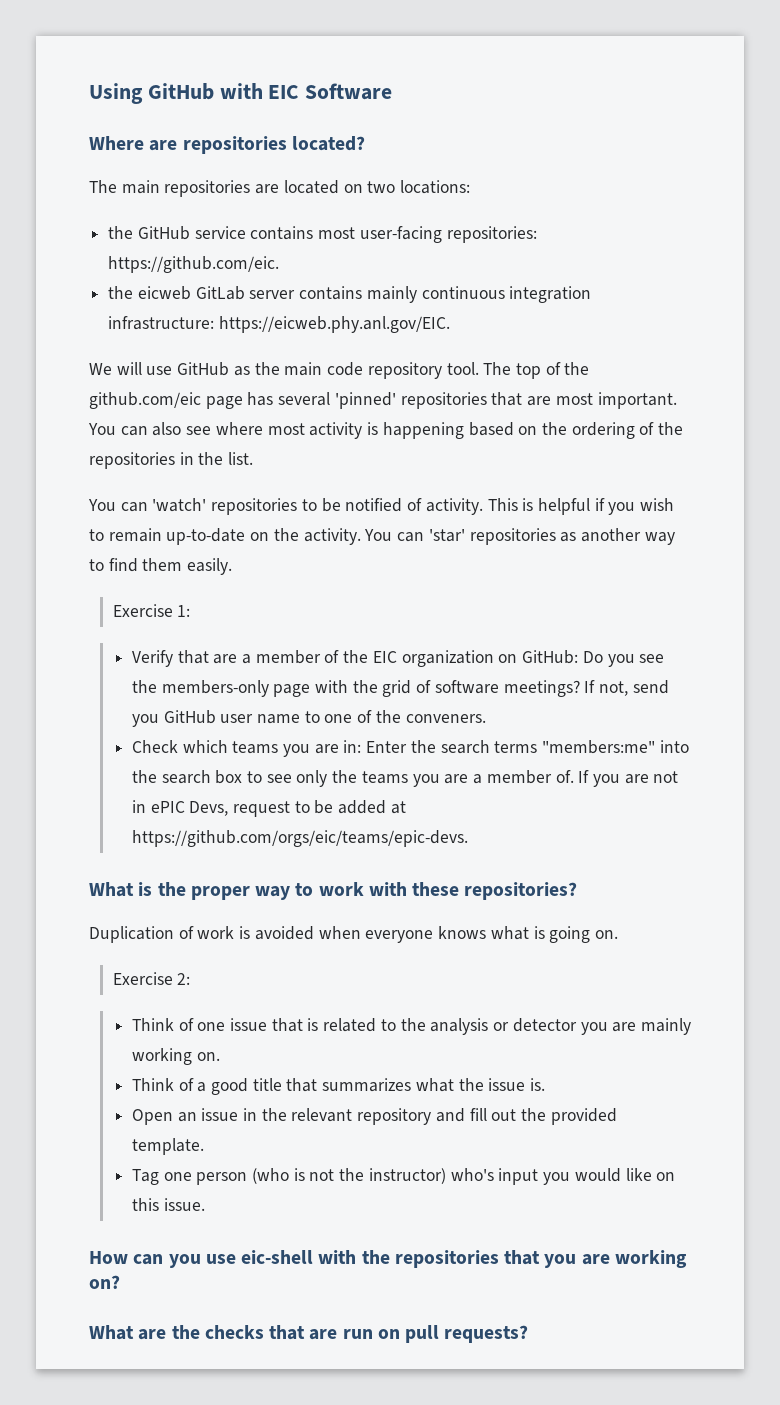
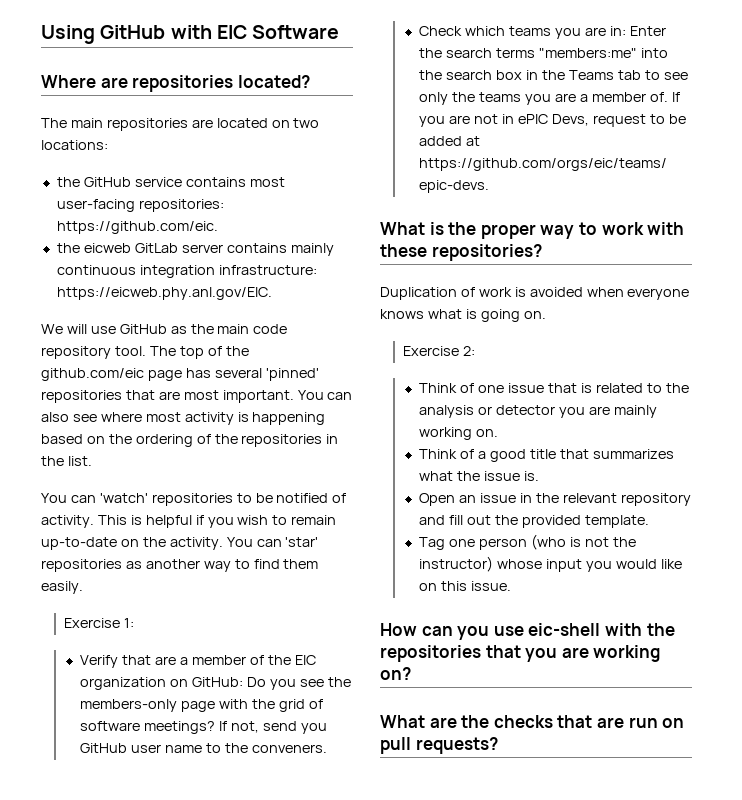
- If not, send you GitHub user name to one of the conveners.
+ If not, send you GitHub user name to the conveners.
- Check which teams you are in: Enter the search terms "members:me" into the search box to see only the teams you are a member of.
+ Check which teams you are in: Enter the search terms "members:me" into the search box in the Teams tab to see only the teams you are a member of.
- Tag one person (who is not the instructor) who's input you would like on this issue.
+ Tag one person (who is not the instructor) whose input you would like on this issue.

